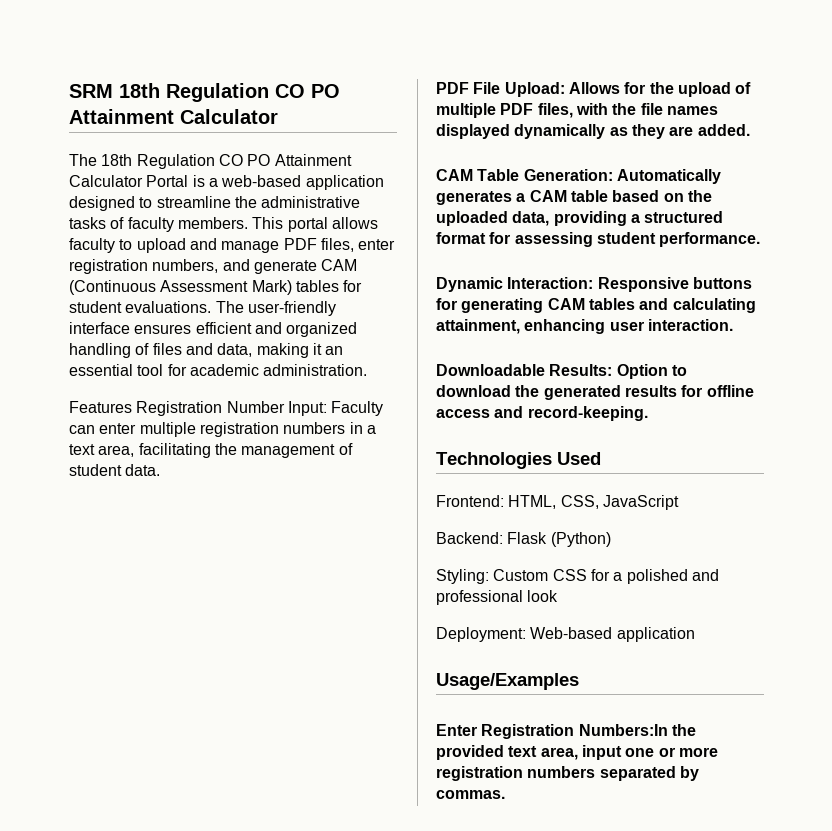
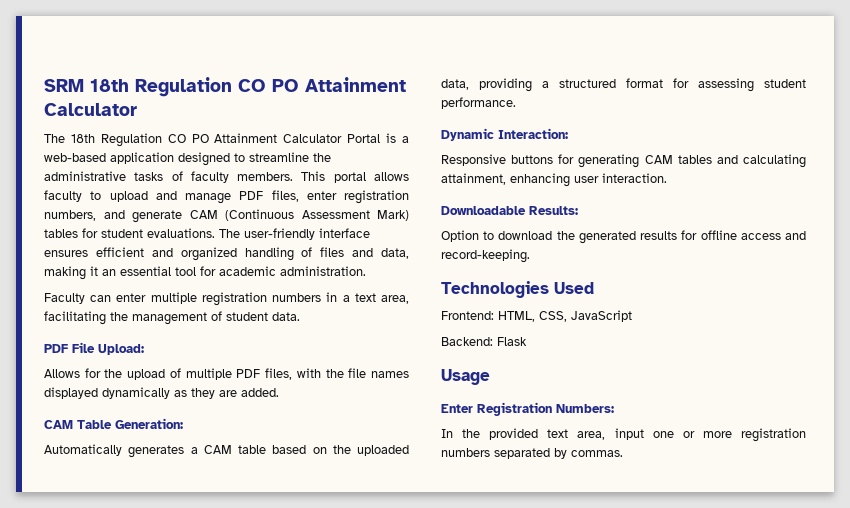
- Features Registration Number Input: Faculty can enter multiple registration numbers in a text area, facilitating the management of student data.
+ Faculty can enter multiple registration numbers in a text area, facilitating the management of student data.
- PDF File Upload: Allows for the upload of multiple PDF files, with the file names displayed dynamically as they are added.
+ PDF File Upload:
+ Allows for the upload of multiple PDF files, with the file names displayed dynamically as they are added.
- CAM Table Generation: Automatically generates a CAM table based on the uploaded data, providing a structured format for assessing student performance.
+ CAM Table Generation:
+ Automatically generates a CAM table based on the uploaded data, providing a structured format for assessing student performance.
- Dynamic Interaction: Responsive buttons for generating CAM tables and calculating attainment, enhancing user interaction.
+ Dynamic Interaction:
+ Responsive buttons for generating CAM tables and calculating attainment, enhancing user interaction.
- Downloadable Results: Option to download the generated results for offline access and record-keeping.
+ Downloadable Results:
+ Option to download the generated results for offline access and record-keeping.
- Backend: Flask (Python)
- Styling: Custom CSS for a polished and professional look
- Deployment: Web-based application
- Usage/Examples
+ Backend: Flask
+ Usage
- Enter Registration Numbers:In the provided text area, input one or more registration numbers separated by commas.
+ Enter Registration Numbers:
+ In the provided text area, input one or more registration numbers separated by commas.

